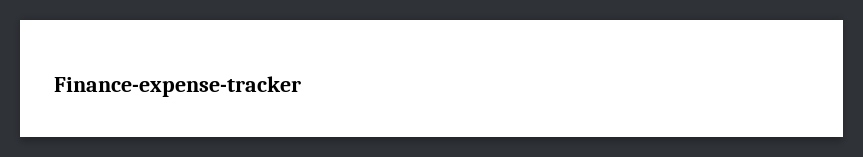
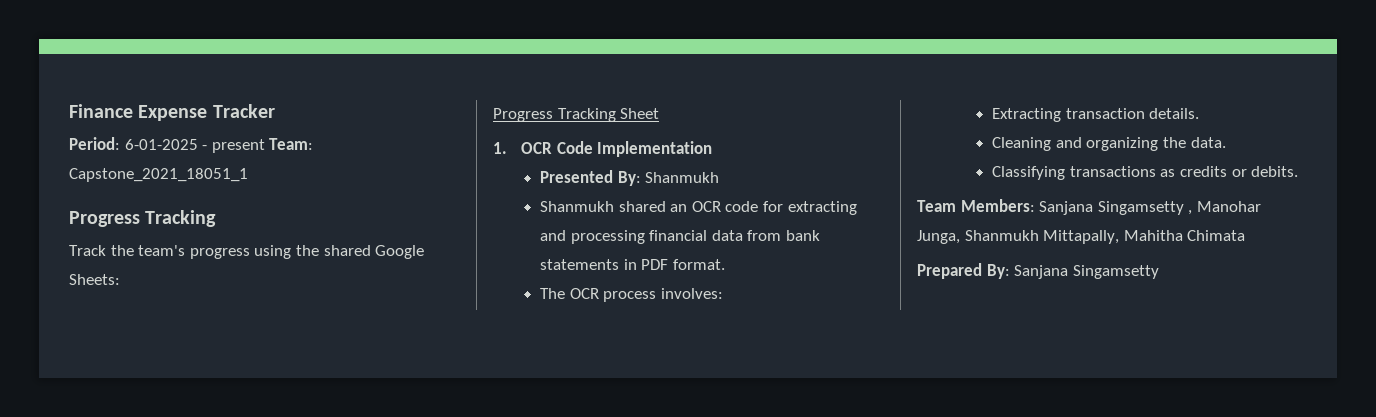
- Finance-expense-tracker
+ Finance Expense Tracker
+ Period: 6-01-2025 - present Team: Capstone_2021_18051_1
+ Progress Tracking
+ Track the team's progress using the shared Google Sheets:
+ Progress Tracking Sheet
+ 1. OCR Code Implementation
+ Presented By: Shanmukh
+ Shanmukh shared an OCR code for extracting and processing financial data from bank statements in PDF format.
+ The OCR process involves:
+ Extracting transaction details.
+ Cleaning and organizing the data.
+ Classifying transactions as credits or debits.
+ Team Members: Sanjana Singamsetty , Manohar Junga, Shanmukh Mittapally, Mahitha Chimata
+ Prepared By: Sanjana Singamsetty

